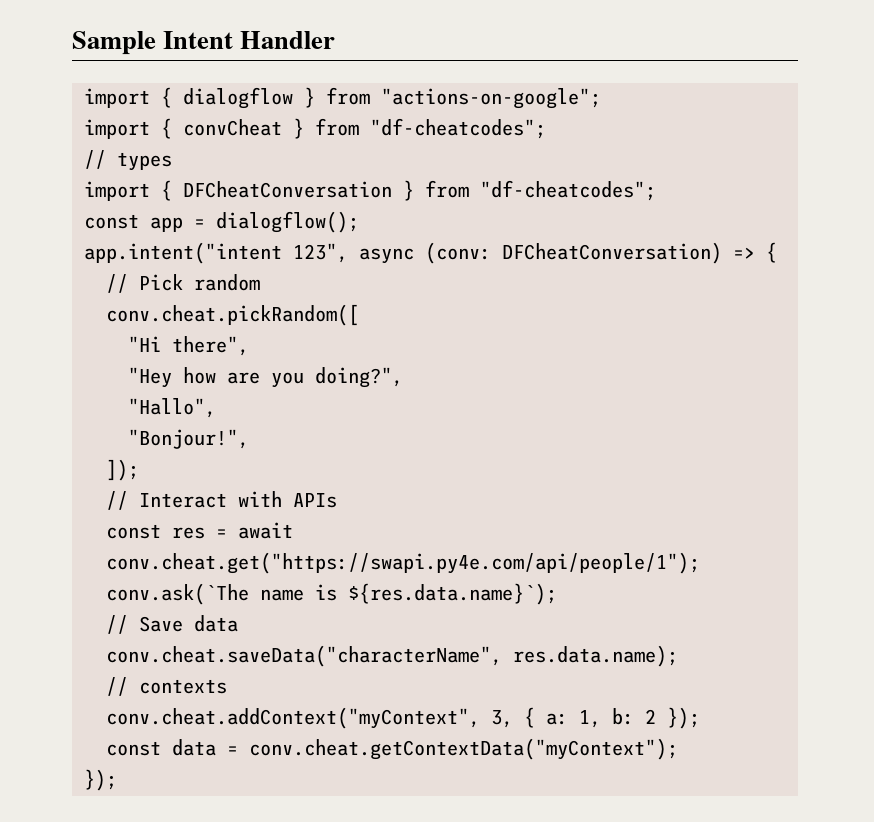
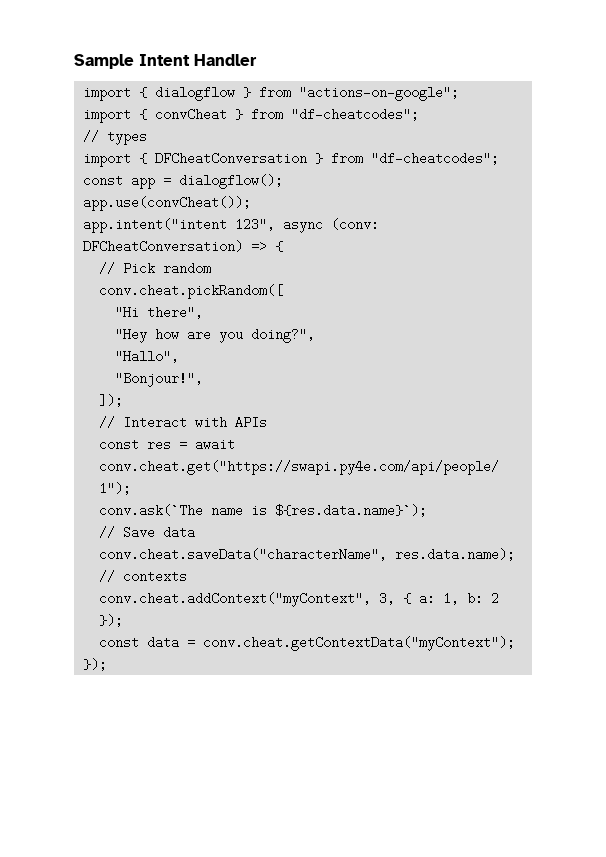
+ app.use(convCheat());

